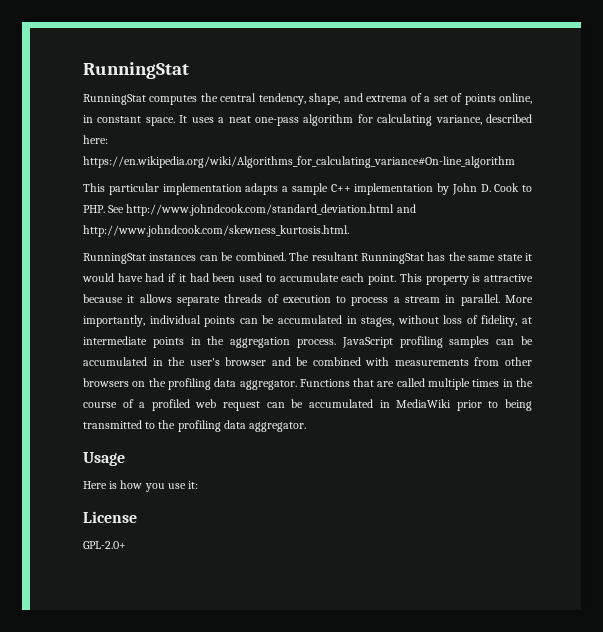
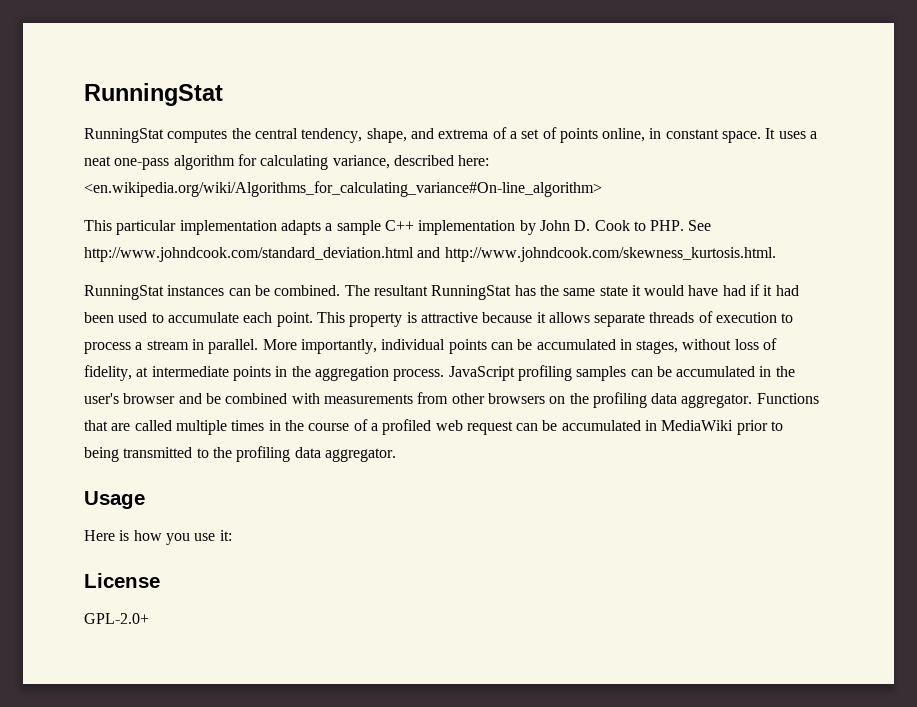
- It uses a neat one-pass algorithm for calculating variance, described here: https://en.wikipedia.org/wiki/Algorithms_for_calculating_variance#On-line_algorithm
+ It uses a neat one-pass algorithm for calculating variance, described here: <en.wikipedia.org/wiki/Algorithms_for_calculating_variance#On-line_algorithm>

